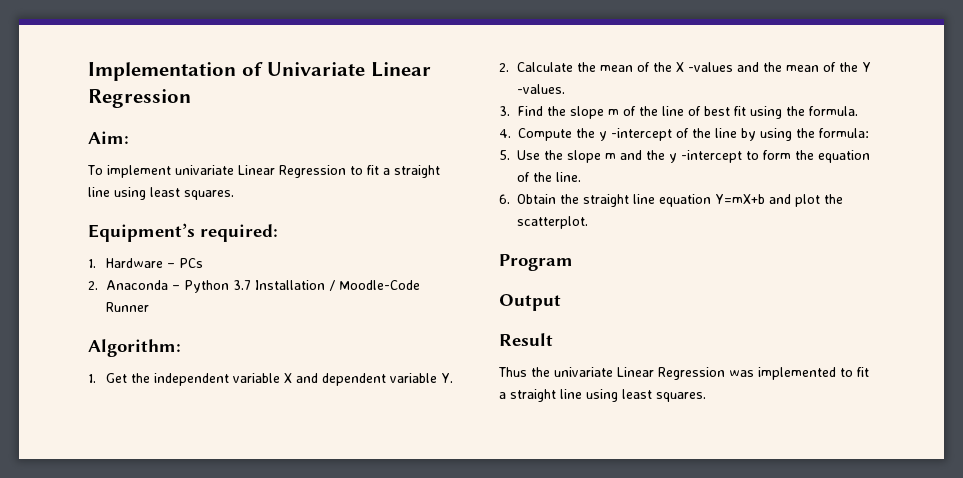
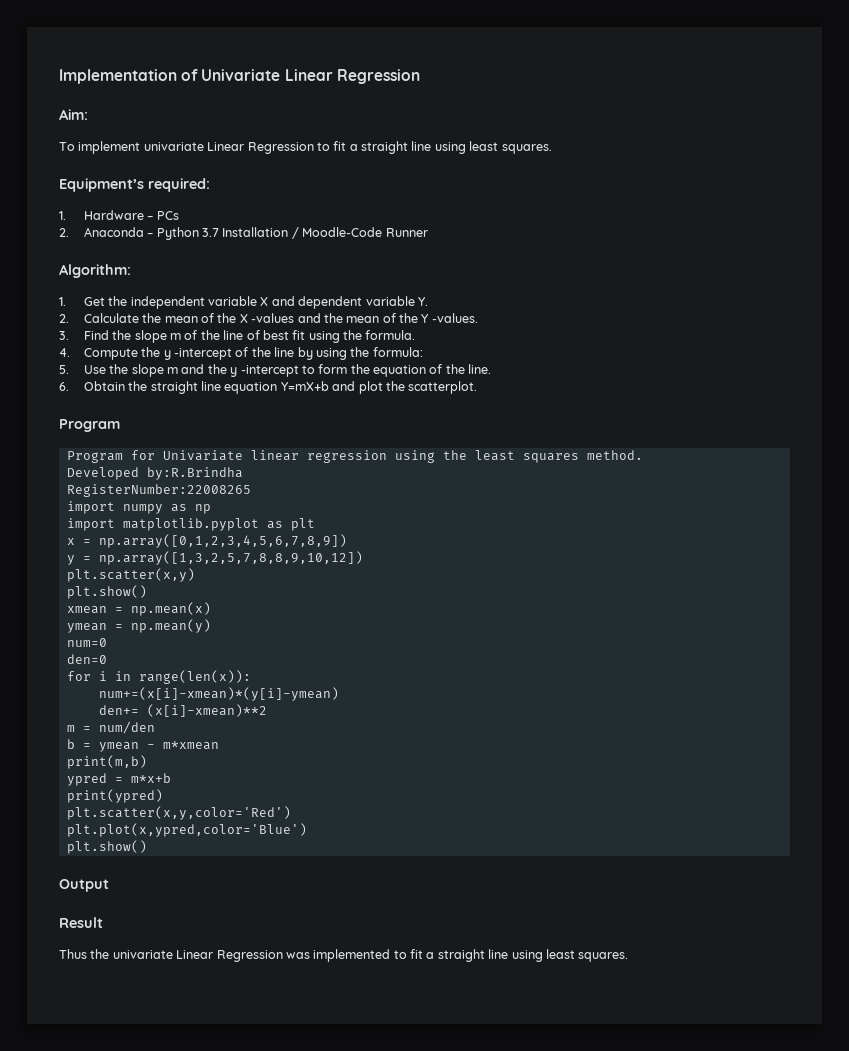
+ Program for Univariate linear regression using the least squares method.
+ Developed by:R.Brindha
+ RegisterNumber:22008265
+ import numpy as np
+ import matplotlib.pyplot as plt
+ x = np.array([0,1,2,3,4,5,6,7,8,9])
+ y = np.array([1,3,2,5,7,8,8,9,10,12])
+ plt.scatter(x,y)
+ plt.show()
+ xmean = np.mean(x)
+ ymean = np.mean(y)
+ num=0
+ den=0
+ for i in range(len(x)):
+ num+=(x[i]-xmean)*(y[i]-ymean)
+ den+= (x[i]-xmean)**2
+ m = num/den
+ b = ymean - m*xmean
+ print(m,b)
+ ypred = m*x+b
+ print(ypred)
+ plt.scatter(x,y,color='Red')
+ plt.plot(x,ypred,color='Blue')
+ plt.show()

